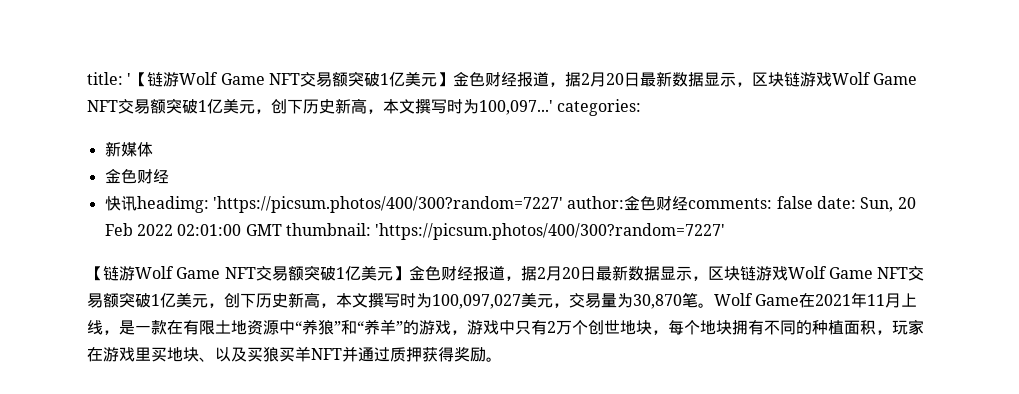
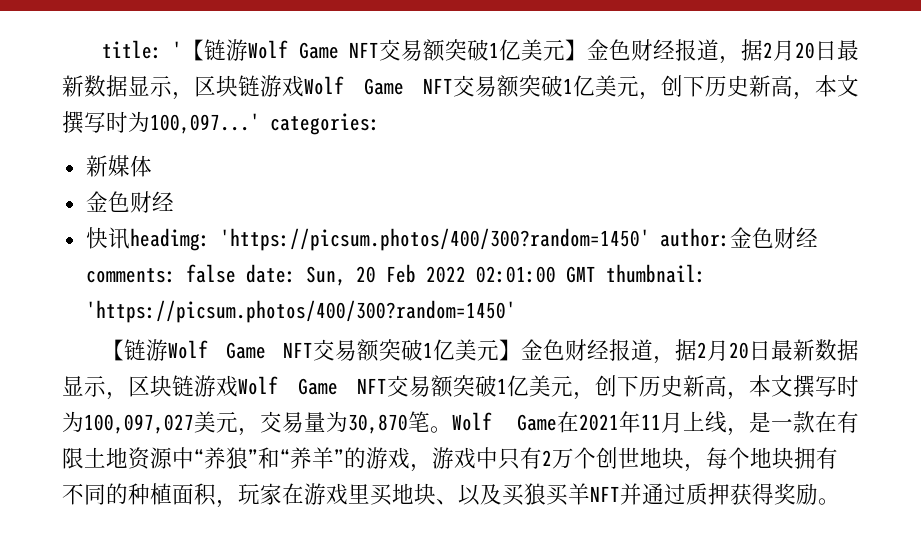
- 快讯headimg: 'https://picsum.photos/400/300?random=7227' author:金色财经comments: false date: Sun, 20 Feb 2022 02:01:00 GMT thumbnail: 'https://picsum.photos/400/300?random=7227'
+ 快讯headimg: 'https://picsum.photos/400/300?random=1450' author:金色财经comments: false date: Sun, 20 Feb 2022 02:01:00 GMT thumbnail: 'https://picsum.photos/400/300?random=1450'

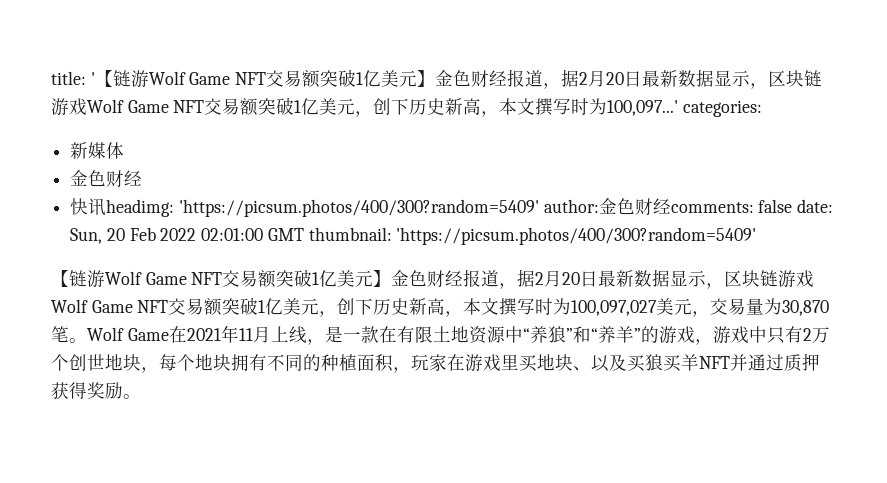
- 快讯headimg: 'https://picsum.photos/400/300?random=1450' author:金色财经comments: false date: Sun, 20 Feb 2022 02:01:00 GMT thumbnail: 'https://picsum.photos/400/300?random=1450'
+ 快讯headimg: 'https://picsum.photos/400/300?random=5409' author:金色财经comments: false date: Sun, 20 Feb 2022 02:01:00 GMT thumbnail: 'https://picsum.photos/400/300?random=5409'

